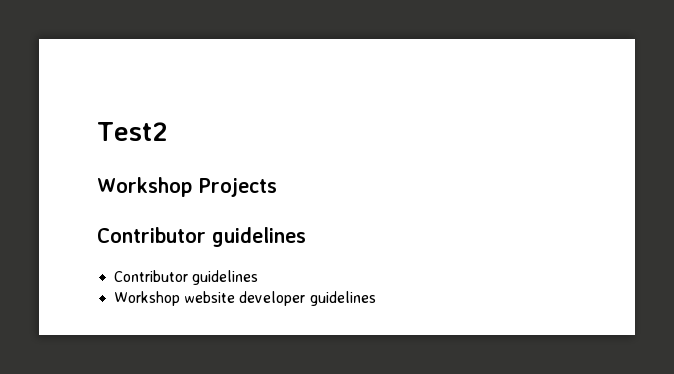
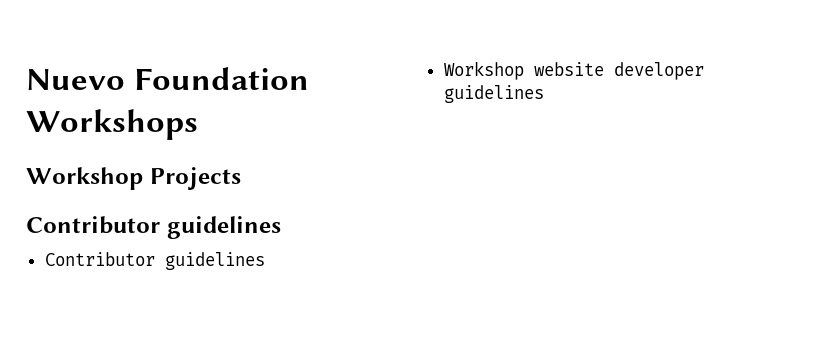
- Test2
+ Nuevo Foundation Workshops

